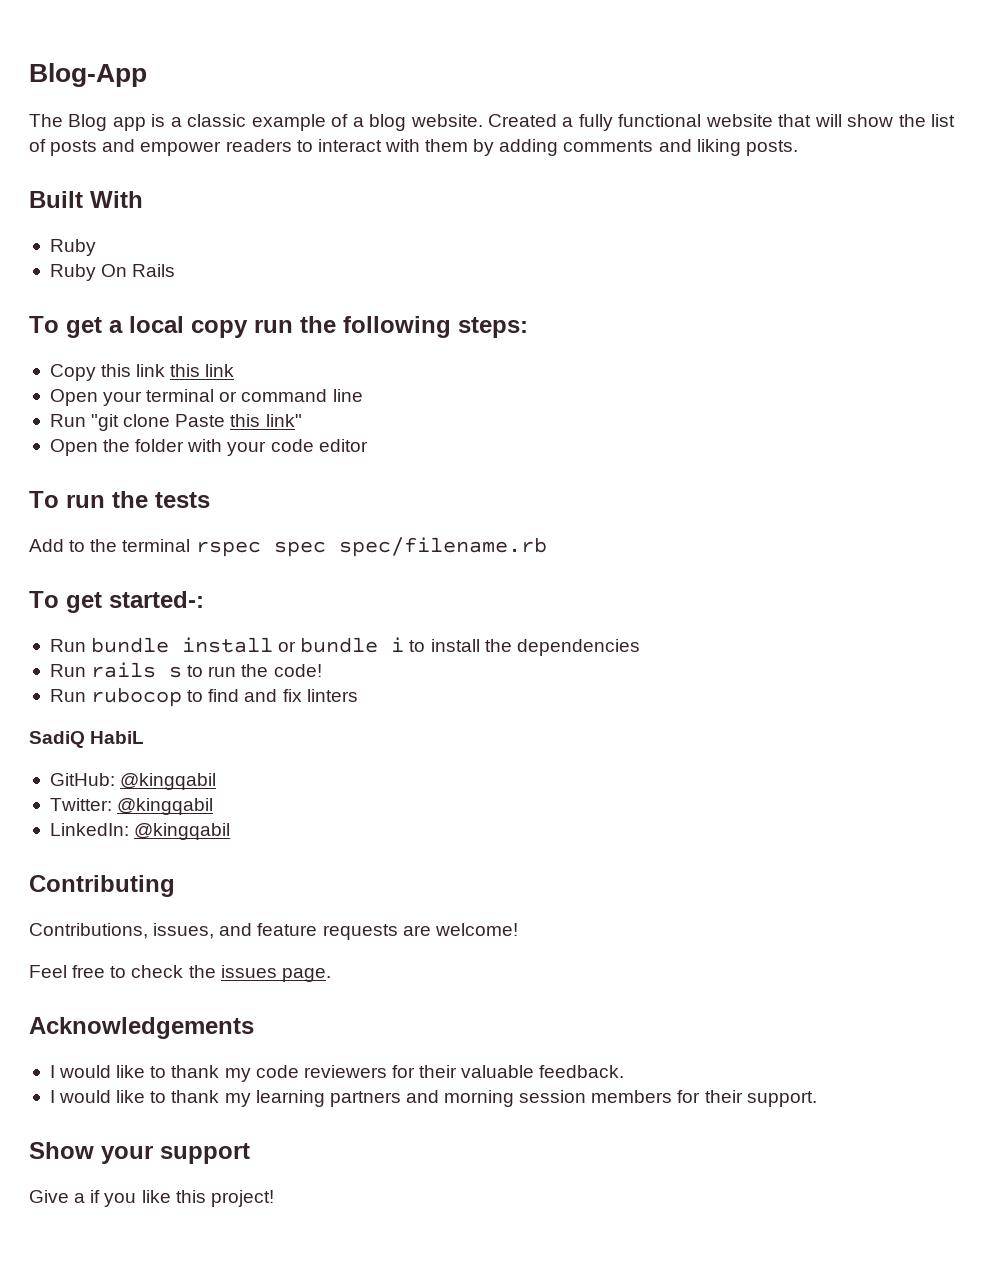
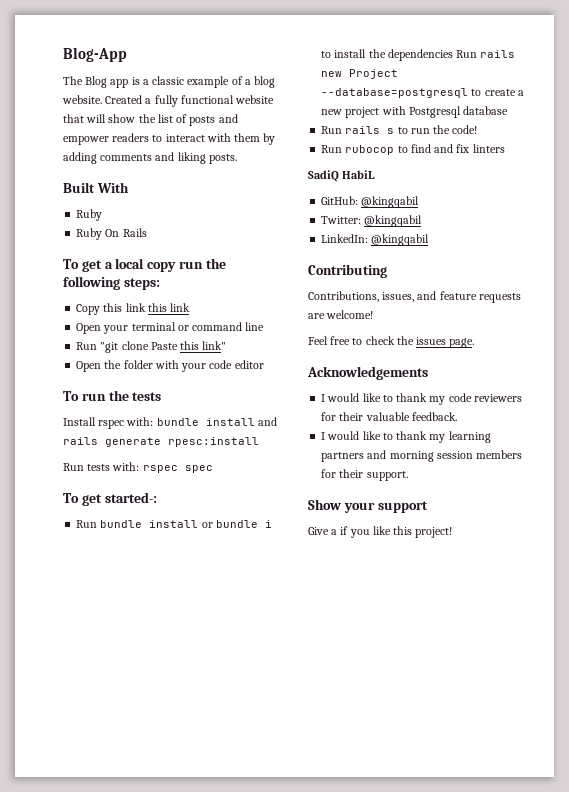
- Add to the terminal rspec spec spec/filename.rb
+ Install rspec with: bundle install and rails generate rpesc:install
+ Run tests with: rspec spec
- Run bundle install or bundle i to install the dependencies
+ Run bundle install or bundle i to install the dependencies Run rails new Project --database=postgresql to create a new project with Postgresql database

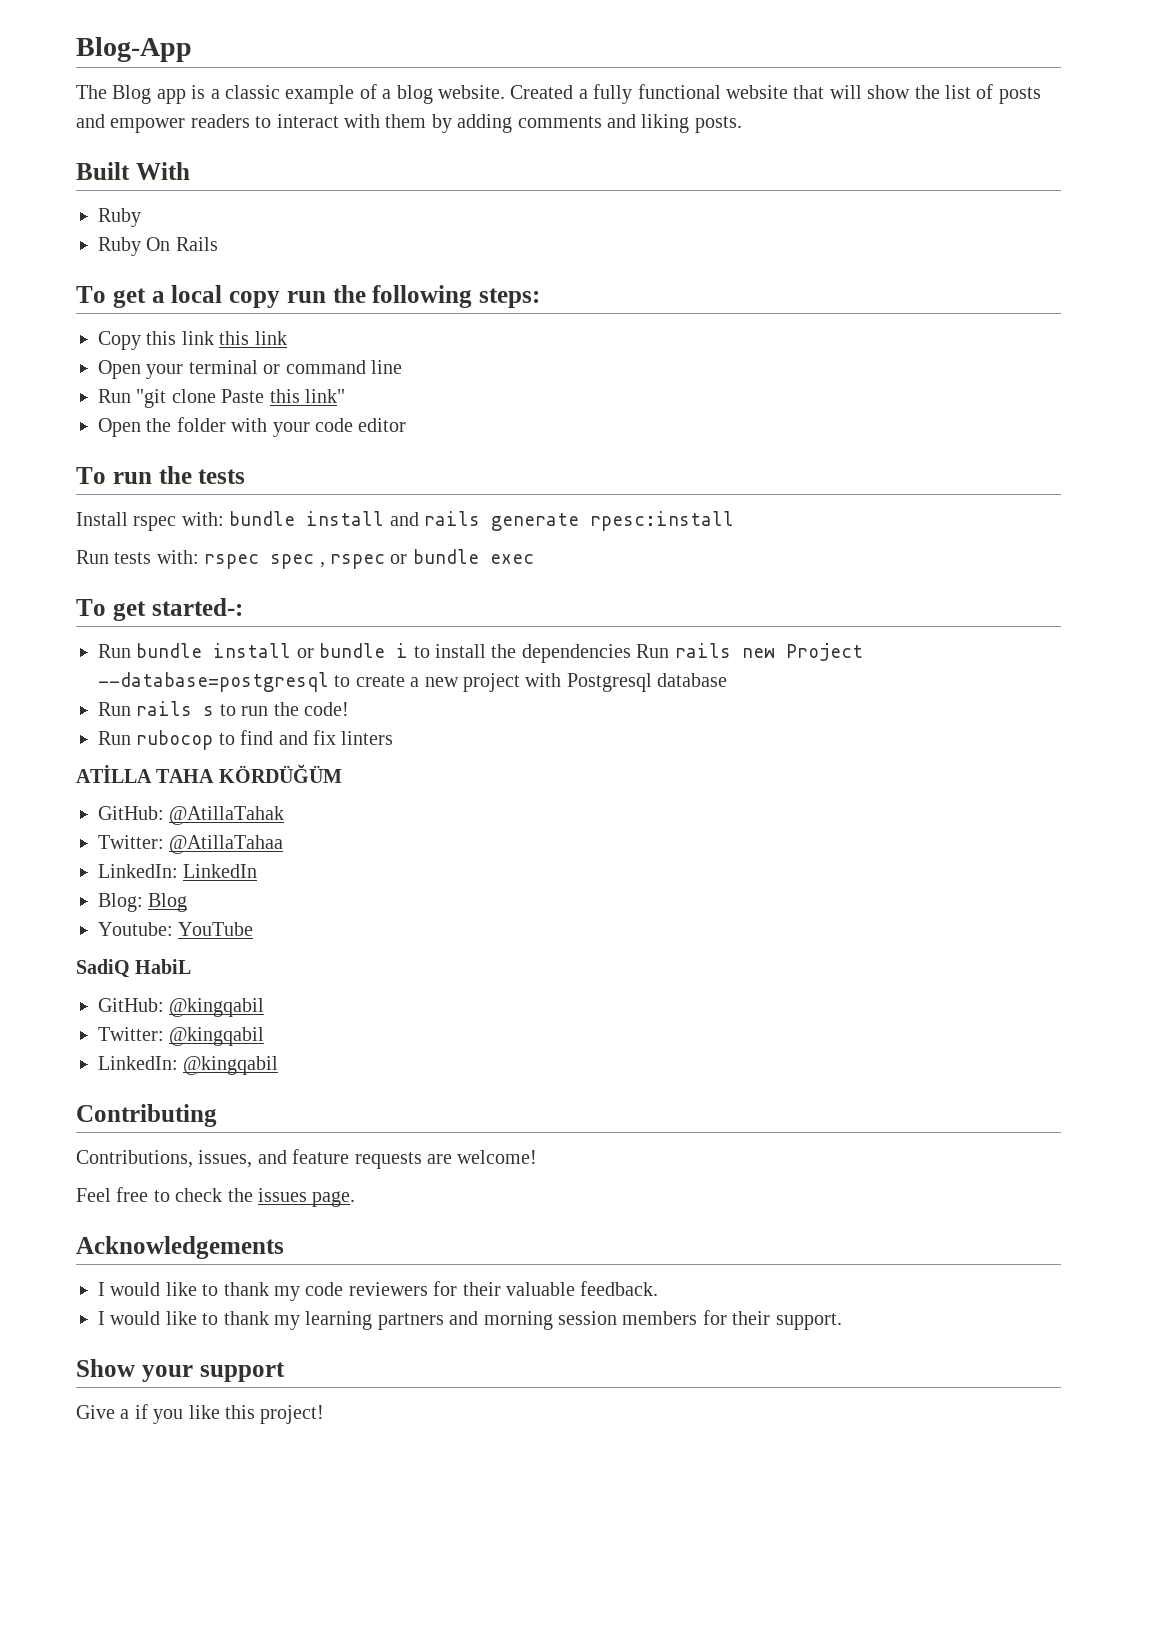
- Run tests with: rspec spec
+ Run tests with: rspec spec , rspec or bundle exec
+ ATİLLA TAHA KÖRDÜĞÜM
+ GitHub: @AtillaTahak
+ Twitter: @AtillaTahaa
+ LinkedIn: LinkedIn
+ Blog: Blog
+ Youtube: YouTube

